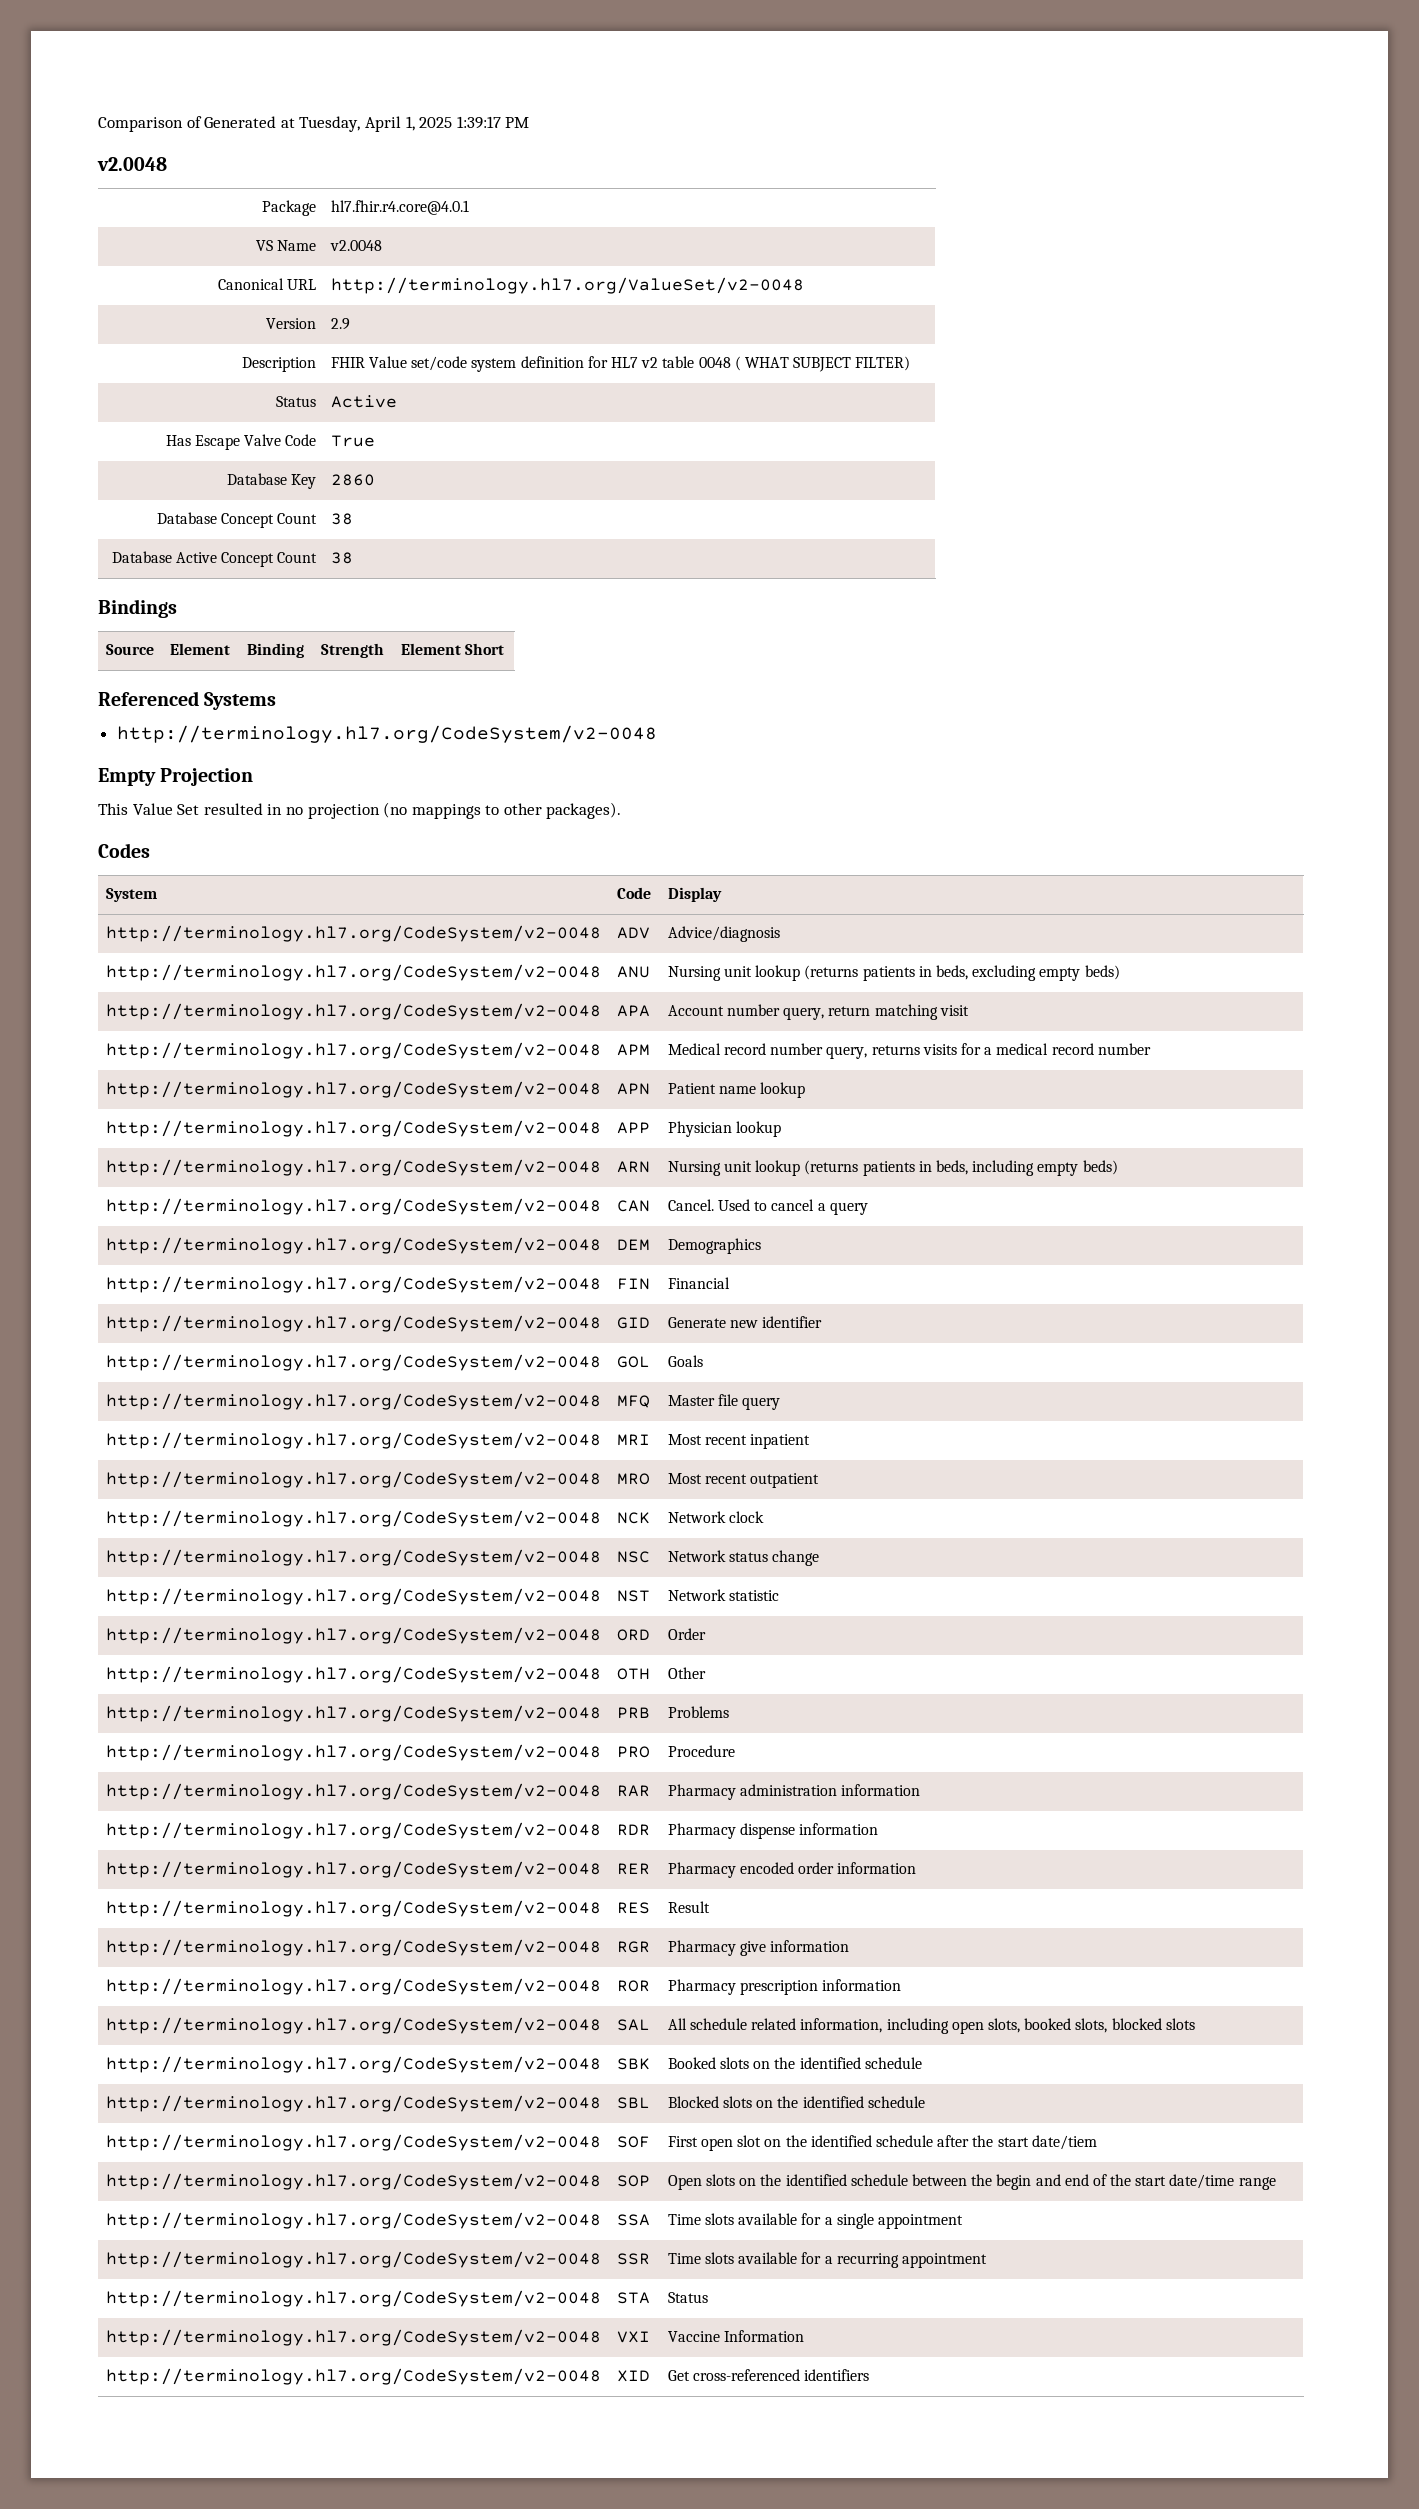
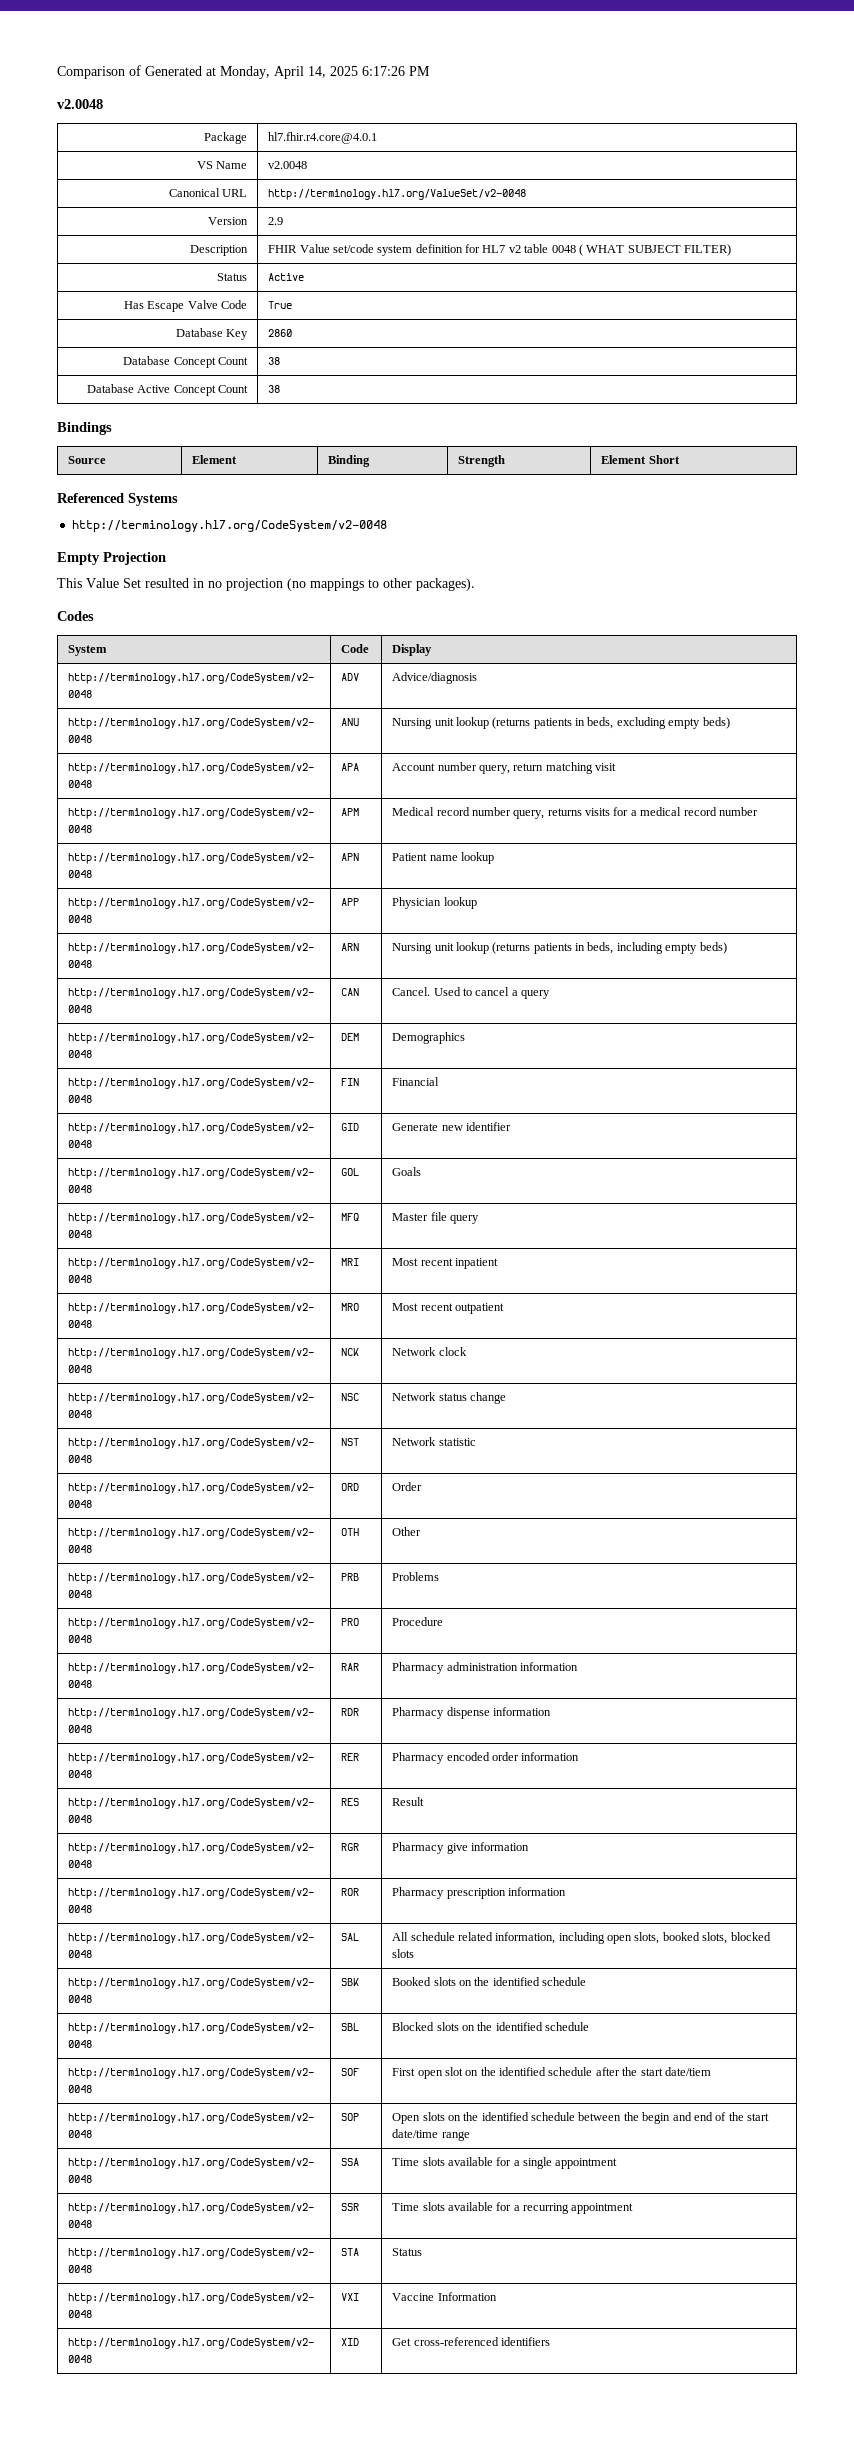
- Comparison of Generated at Tuesday, April 1, 2025 1:39:17 PM
+ Comparison of Generated at Monday, April 14, 2025 6:17:26 PM

